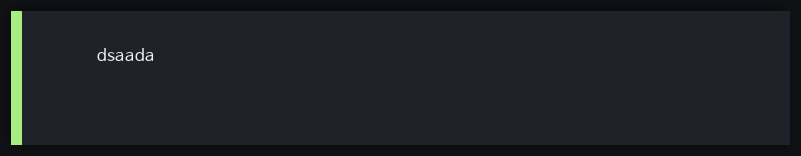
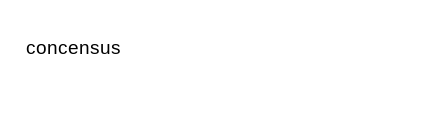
- dsaada
+ concensus

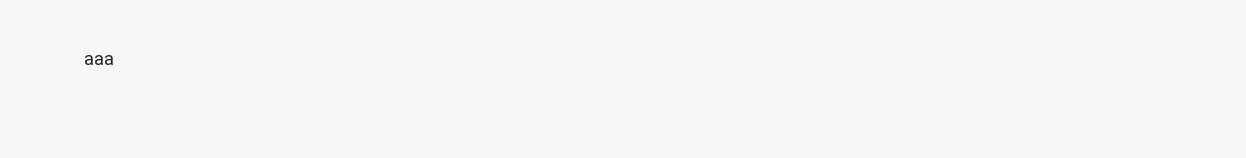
- concensus
+ aaa

